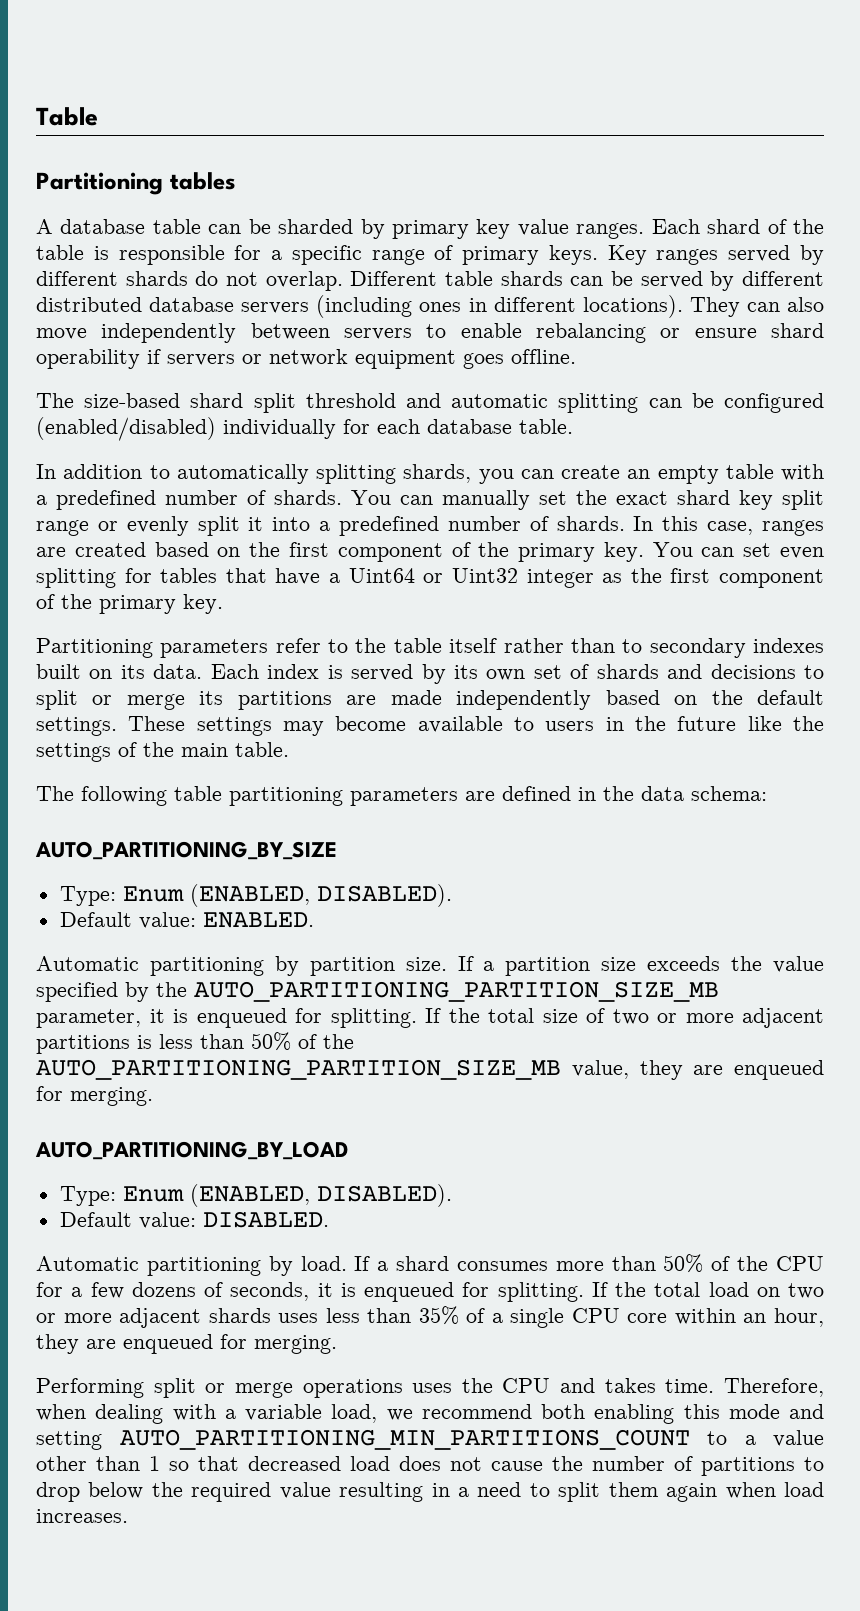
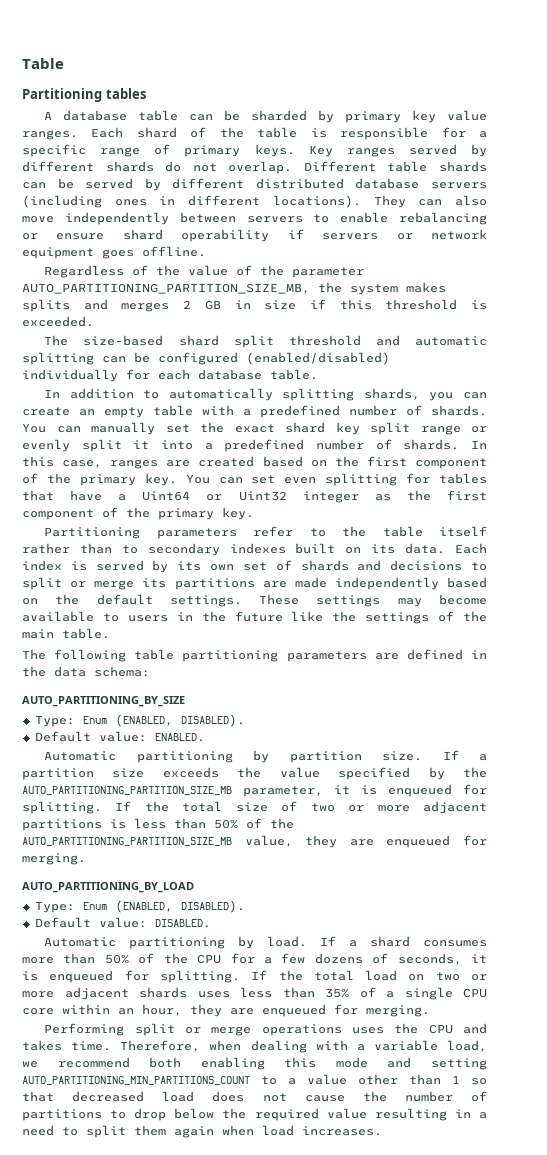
+ Regardless of the value of the parameter AUTO_PARTITIONING_PARTITION_SIZE_MB, the system makes splits and merges 2 GB in size if this threshold is exceeded.

